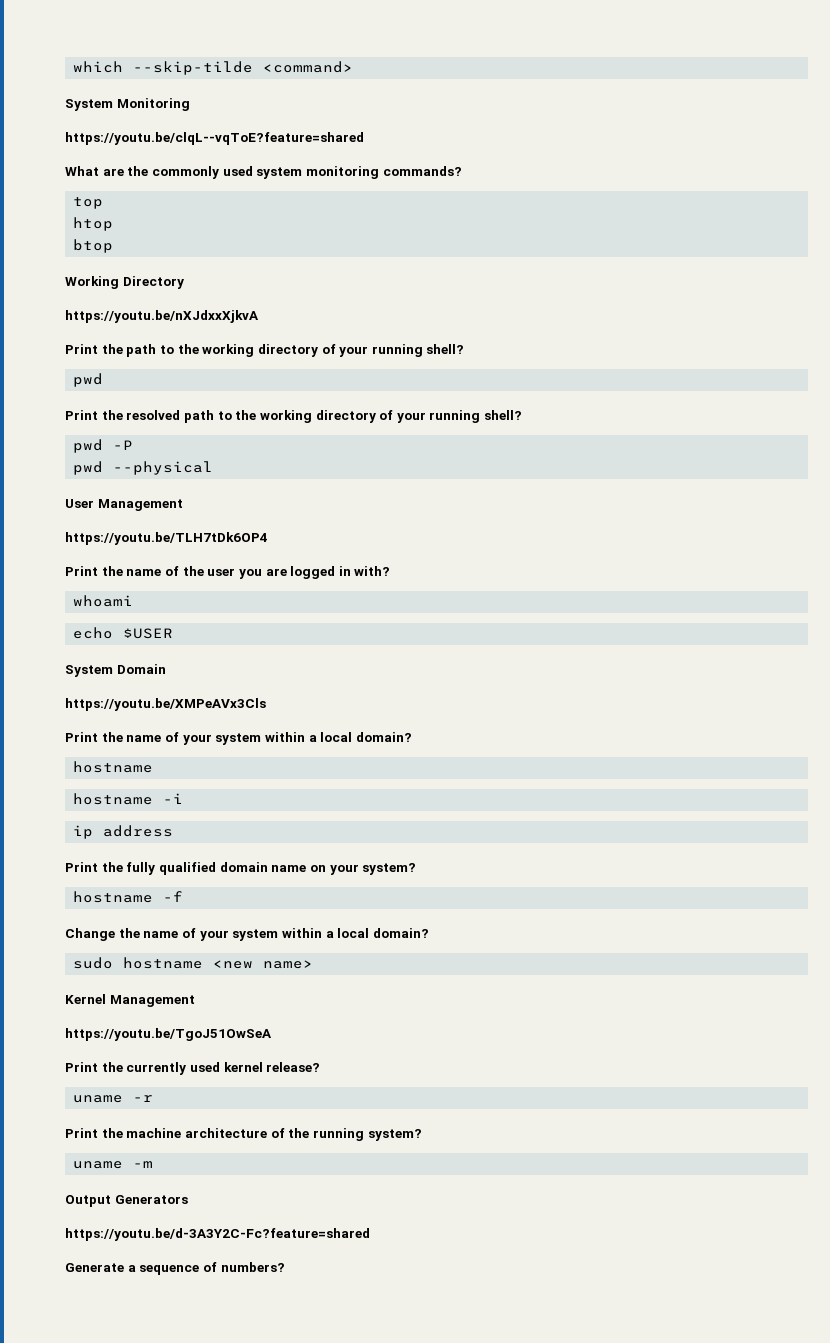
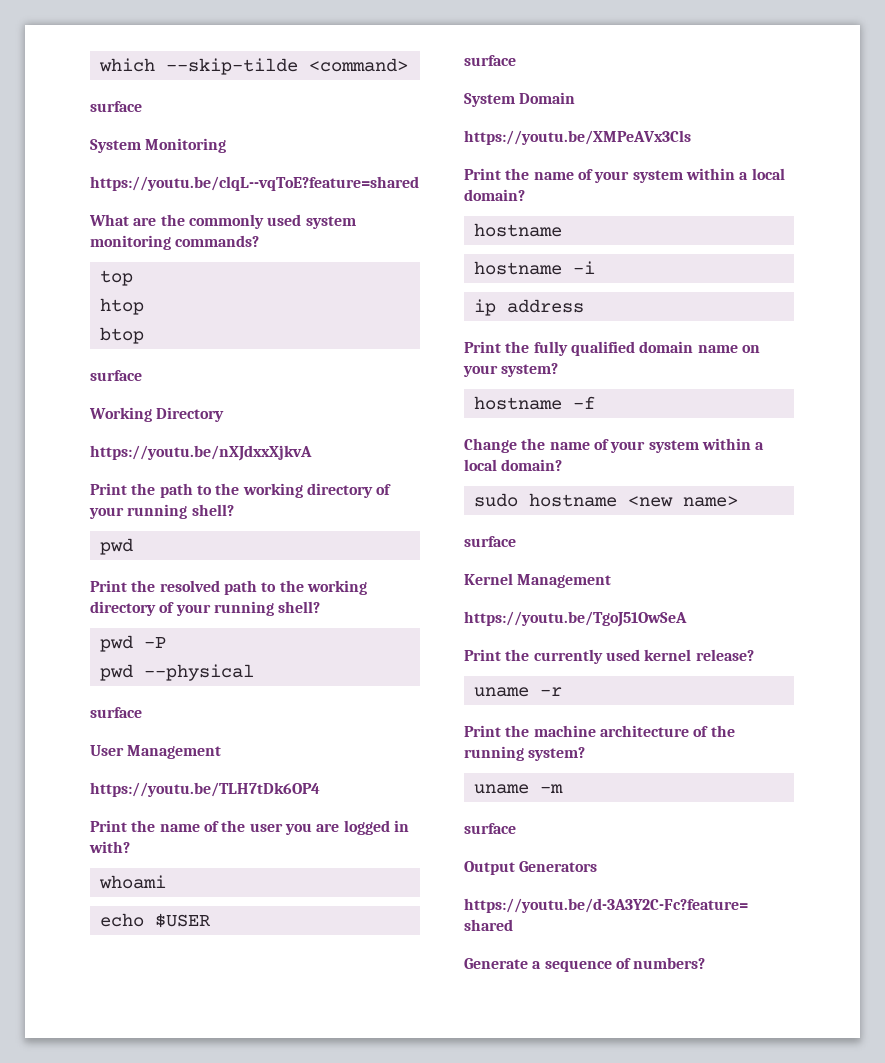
  which --skip-tilde <command>
+ surface
  btop
+ surface
  pwd --physical
+ surface
  echo $USER
+ surface
  sudo hostname <new name>
+ surface
  uname -m
+ surface

